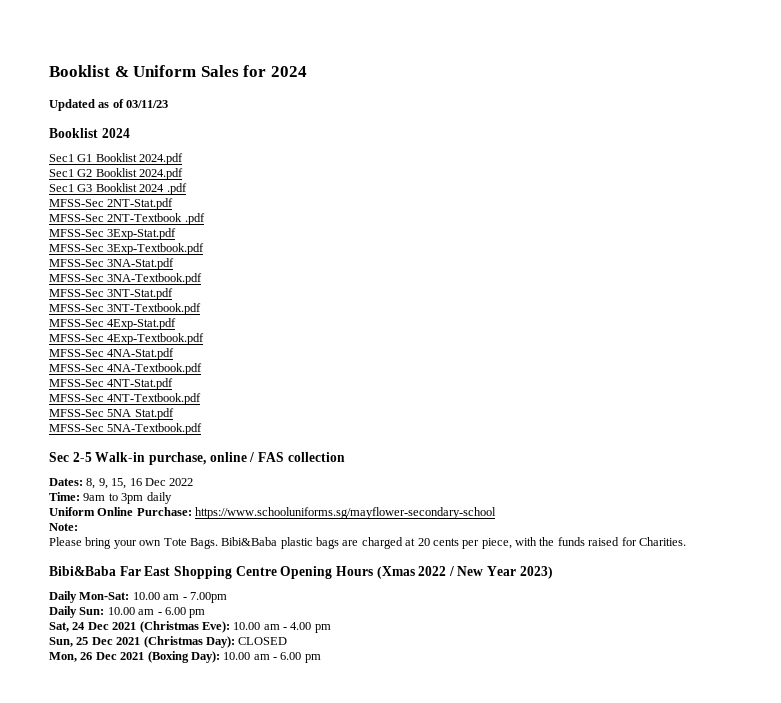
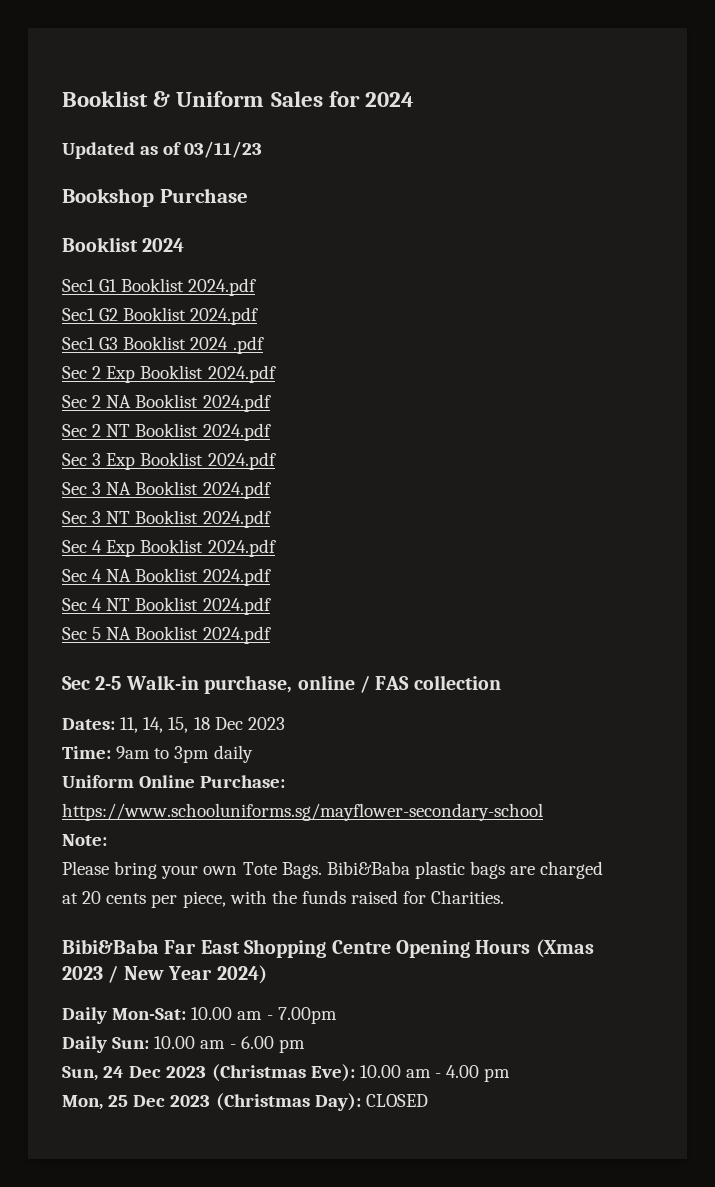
+ Bookshop Purchase
- MFSS-Sec 2NT-Stat.pdf
- MFSS-Sec 2NT-Textbook .pdf
- MFSS-Sec 3Exp-Stat.pdf
- MFSS-Sec 3Exp-Textbook.pdf
- MFSS-Sec 3NA-Stat.pdf
- MFSS-Sec 3NA-Textbook.pdf
- MFSS-Sec 3NT-Stat.pdf
- MFSS-Sec 3NT-Textbook.pdf
- MFSS-Sec 4Exp-Stat.pdf
- MFSS-Sec 4Exp-Textbook.pdf
- MFSS-Sec 4NA-Stat.pdf
- MFSS-Sec 4NA-Textbook.pdf
- MFSS-Sec 4NT-Stat.pdf
- MFSS-Sec 4NT-Textbook.pdf
- MFSS-Sec 5NA Stat.pdf
- MFSS-Sec 5NA-Textbook.pdf
+ Sec 2 Exp Booklist 2024.pdf
+ Sec 2 NA Booklist 2024.pdf
+ Sec 2 NT Booklist 2024.pdf
+ Sec 3 Exp Booklist 2024.pdf
+ Sec 3 NA Booklist 2024.pdf
+ Sec 3 NT Booklist 2024.pdf
+ Sec 4 Exp Booklist 2024.pdf
+ Sec 4 NA Booklist 2024.pdf
+ Sec 4 NT Booklist 2024.pdf
+ Sec 5 NA Booklist 2024.pdf
- Dates: 8, 9, 15, 16 Dec 2022
+ Dates: 11, 14, 15, 18 Dec 2023
- Bibi&Baba Far East Shopping Centre Opening Hours (Xmas 2022 / New Year 2023)
+ Bibi&Baba Far East Shopping Centre Opening Hours (Xmas 2023 / New Year 2024)
- Sat, 24 Dec 2021 (Christmas Eve): 10.00 am - 4.00 pm
+ Sun, 24 Dec 2023 (Christmas Eve): 10.00 am - 4.00 pm
- Sun, 25 Dec 2021 (Christmas Day): CLOSED
+ Mon, 25 Dec 2023 (Christmas Day): CLOSED
- Mon, 26 Dec 2021 (Boxing Day): 10.00 am - 6.00 pm

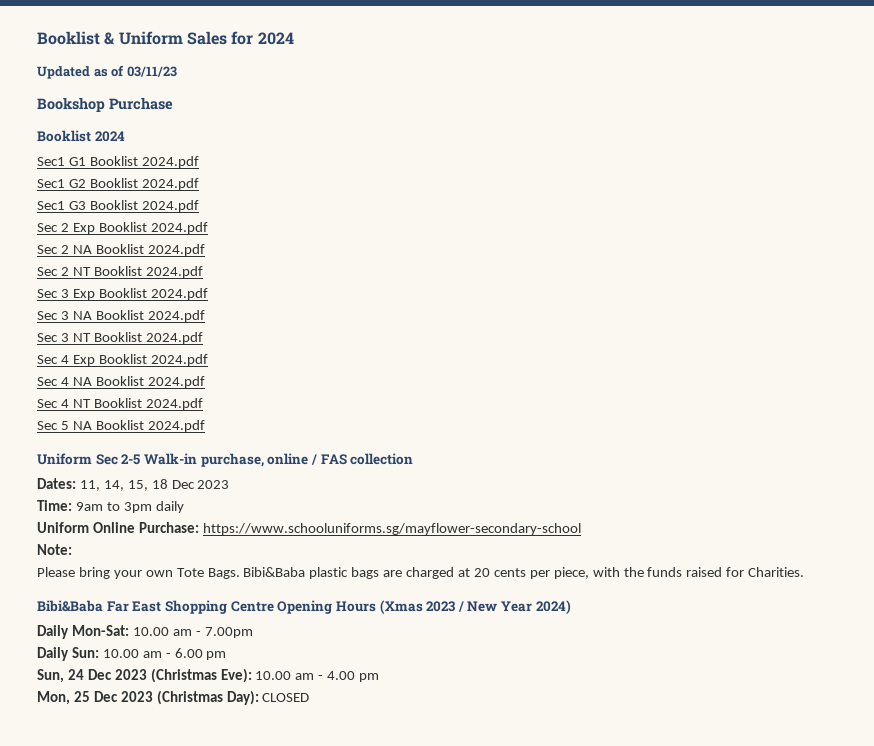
- Sec1 G3 Booklist 2024 .pdf
+ Sec1 G3 Booklist 2024.pdf
- Sec 2-5 Walk-in purchase, online / FAS collection
+ Uniform Sec 2-5 Walk-in purchase, online / FAS collection

